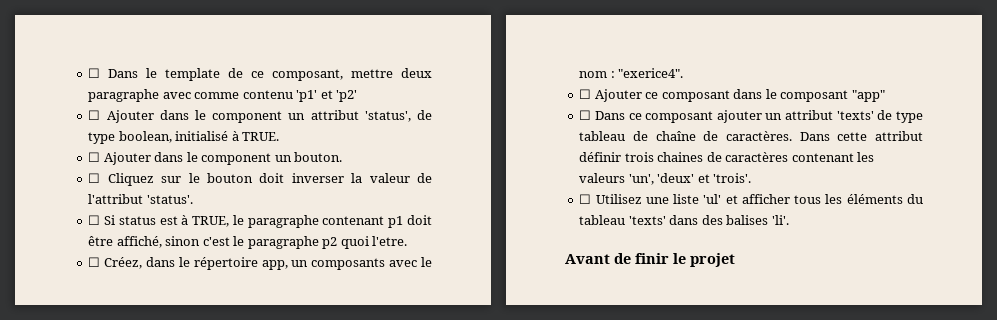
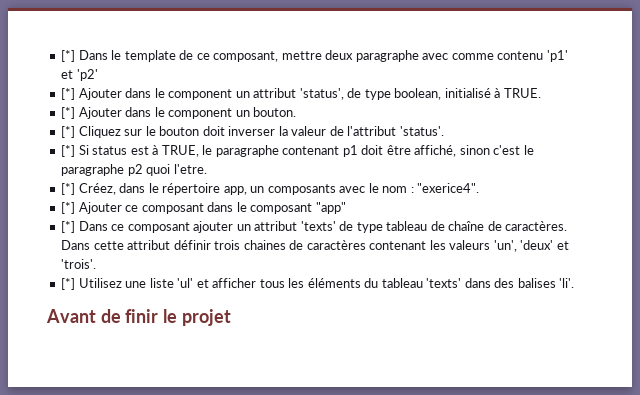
- ☐ Dans le template de ce composant, mettre deux paragraphe avec comme contenu 'p1' et 'p2'
+ [*] Dans le template de ce composant, mettre deux paragraphe avec comme contenu 'p1' et 'p2'
- ☐ Ajouter dans le component un attribut 'status', de type boolean, initialisé à TRUE.
+ [*] Ajouter dans le component un attribut 'status', de type boolean, initialisé à TRUE.
- ☐ Ajouter dans le component un bouton.
+ [*] Ajouter dans le component un bouton.
- ☐ Cliquez sur le bouton doit inverser la valeur de l'attribut 'status'.
+ [*] Cliquez sur le bouton doit inverser la valeur de l'attribut 'status'.
- ☐ Si status est à TRUE, le paragraphe contenant p1 doit être affiché, sinon c'est le paragraphe p2 quoi l'etre.
+ [*] Si status est à TRUE, le paragraphe contenant p1 doit être affiché, sinon c'est le paragraphe p2 quoi l'etre.
- ☐ Créez, dans le répertoire app, un composants avec le nom : "exerice4".
+ [*] Créez, dans le répertoire app, un composants avec le nom : "exerice4".
- ☐ Ajouter ce composant dans le composant "app"
+ [*] Ajouter ce composant dans le composant "app"
- ☐ Dans ce composant ajouter un attribut 'texts' de type tableau de chaîne de caractères.
+ [*] Dans ce composant ajouter un attribut 'texts' de type tableau de chaîne de caractères.
- ☐ Utilisez une liste 'ul' et afficher tous les éléments du tableau 'texts' dans des balises 'li'.
+ [*] Utilisez une liste 'ul' et afficher tous les éléments du tableau 'texts' dans des balises 'li'.

